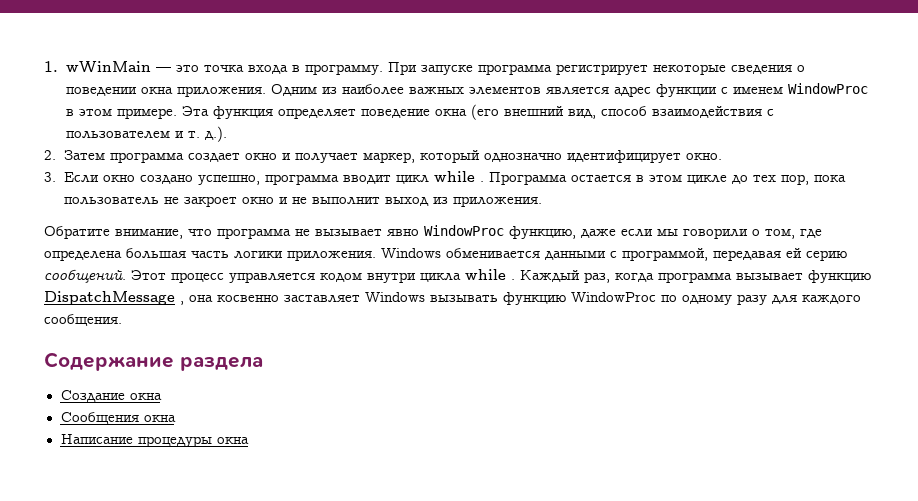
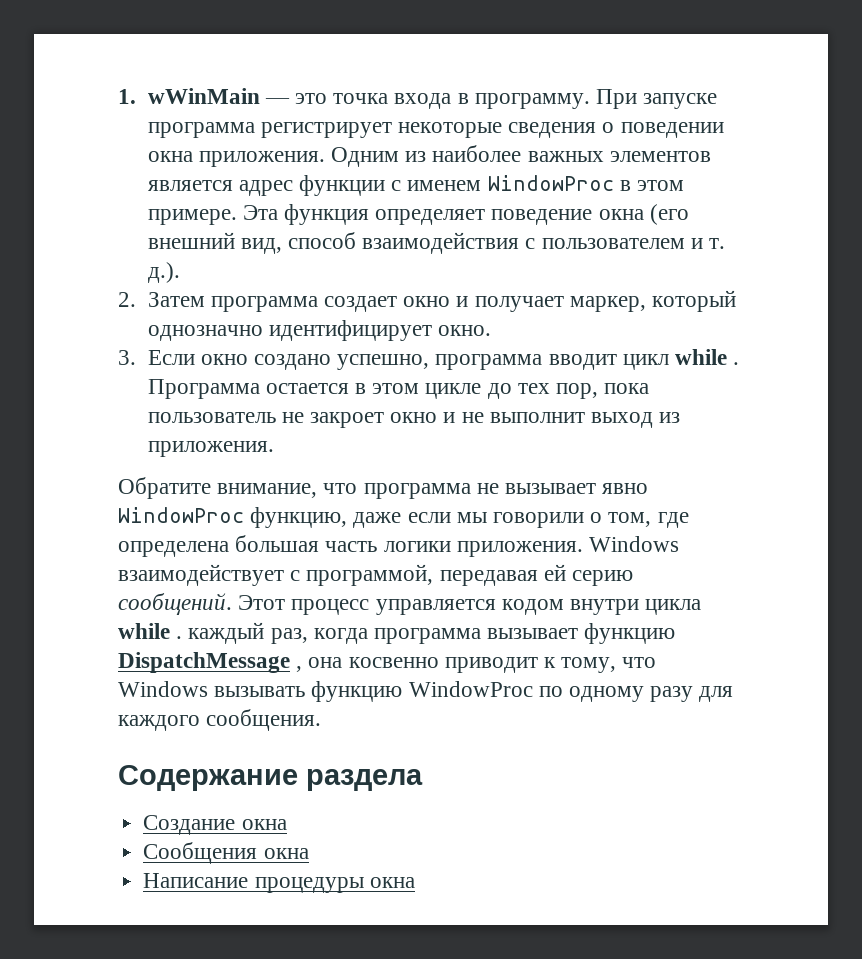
- Windows обменивается данными с программой, передавая ей серию сообщений.
+ Windows взаимодействует с программой, передавая ей серию сообщений.
- Этот процесс управляется кодом внутри цикла while . Каждый раз, когда программа вызывает функцию DispatchMessage , она косвенно заставляет Windows вызывать функцию WindowProc по одному разу для каждого сообщения.
+ Этот процесс управляется кодом внутри цикла while . каждый раз, когда программа вызывает функцию DispatchMessage , она косвенно приводит к тому, что Windows вызывать функцию WindowProc по одному разу для каждого сообщения.

